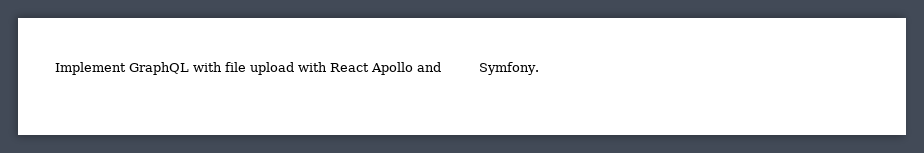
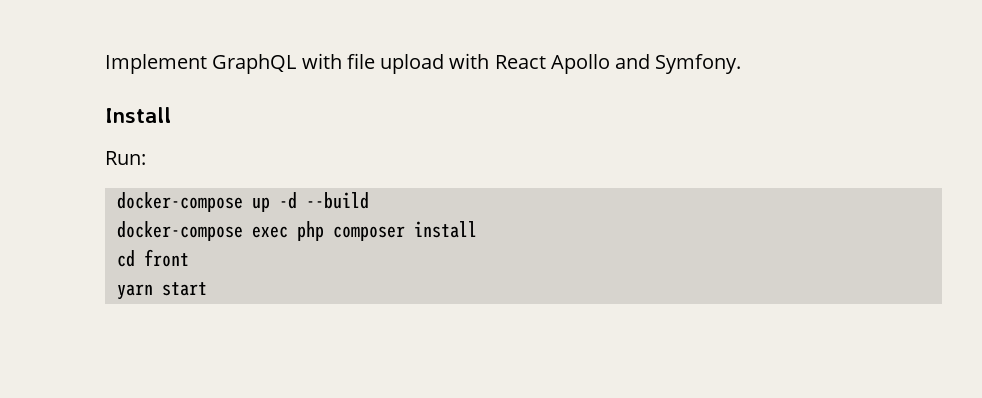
+ Install
+ Run:
+ docker-compose up -d --build
+ docker-compose exec php composer install
+ cd front
+ yarn start

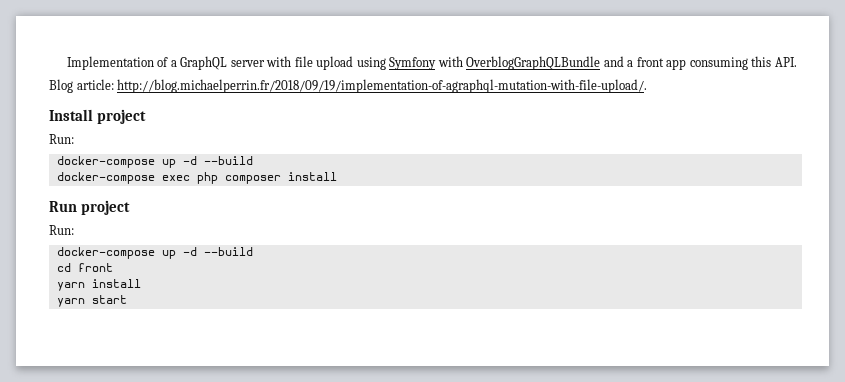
- Implement GraphQL with file upload with React Apollo and Symfony.
+ Implementation of a GraphQL server with file upload using Symfony with OverblogGraphQLBundle and a front app consuming this API.
+ Blog article: http://blog.michaelperrin.fr/2018/09/19/implementation-of-agraphql-mutation-with-file-upload/.
- Install
+ Install project
+ Run project
+ Run:
+ docker-compose up -d --build
+ yarn install

